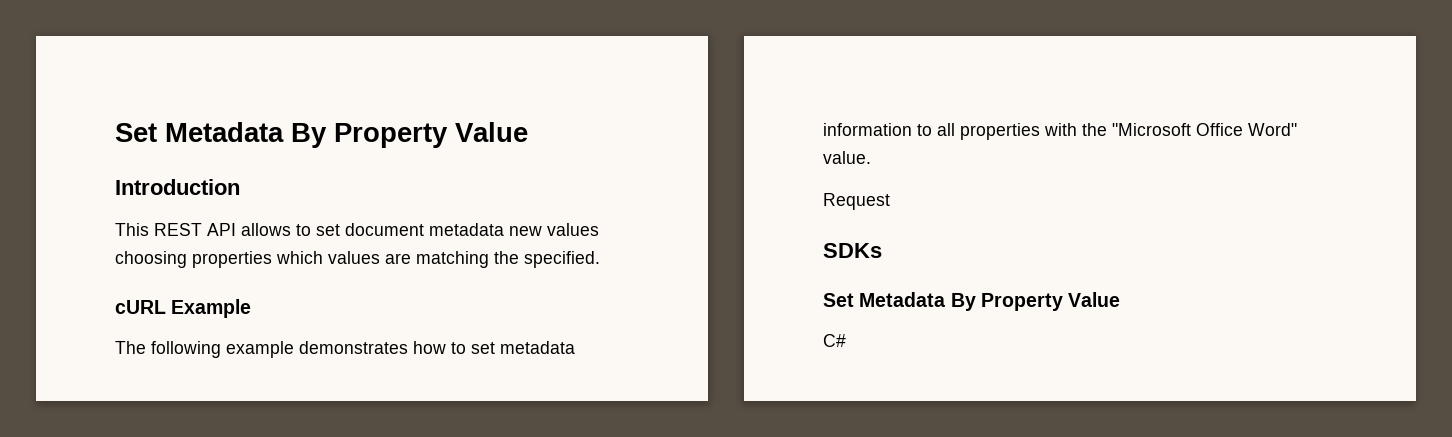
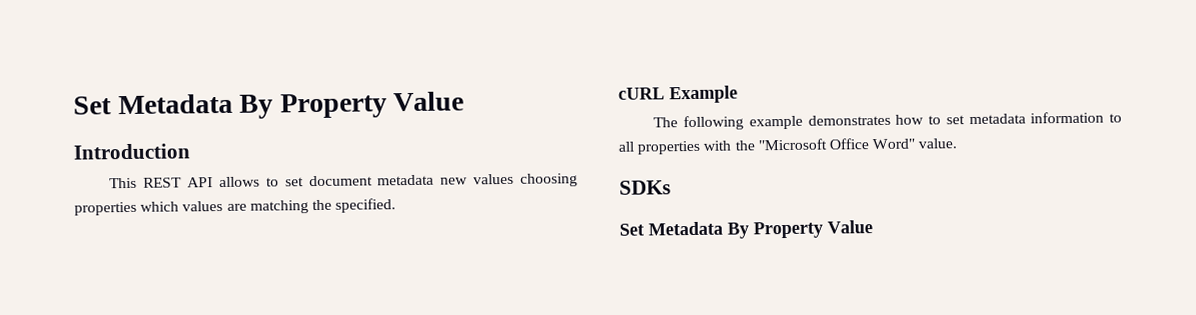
- Request
- C#

